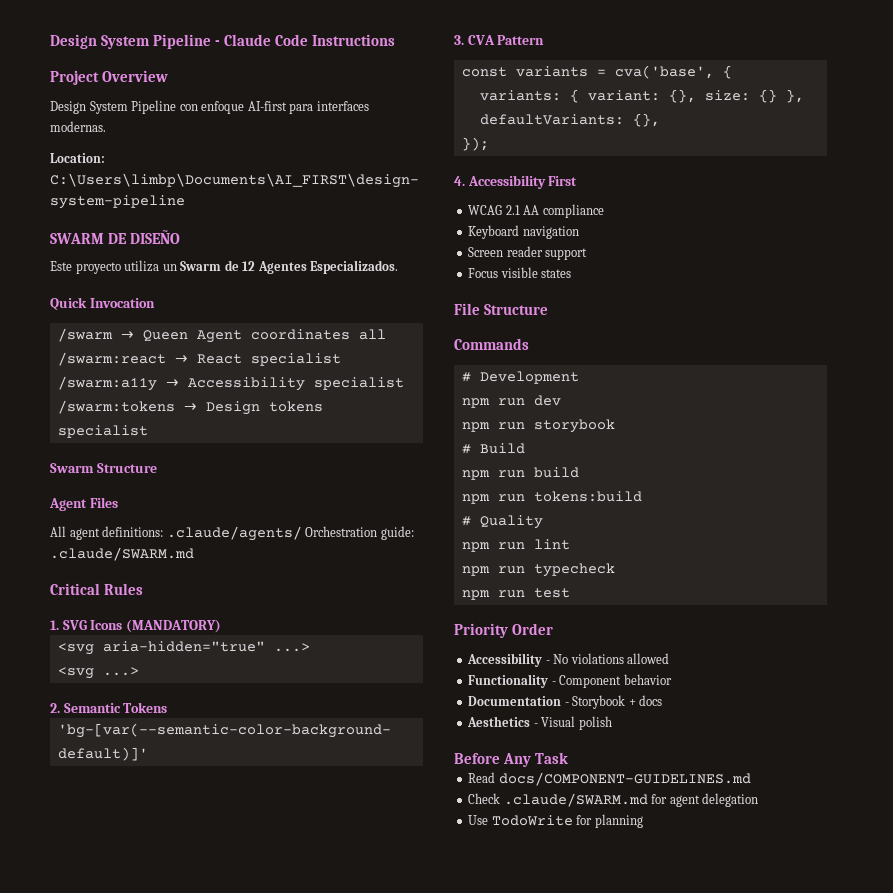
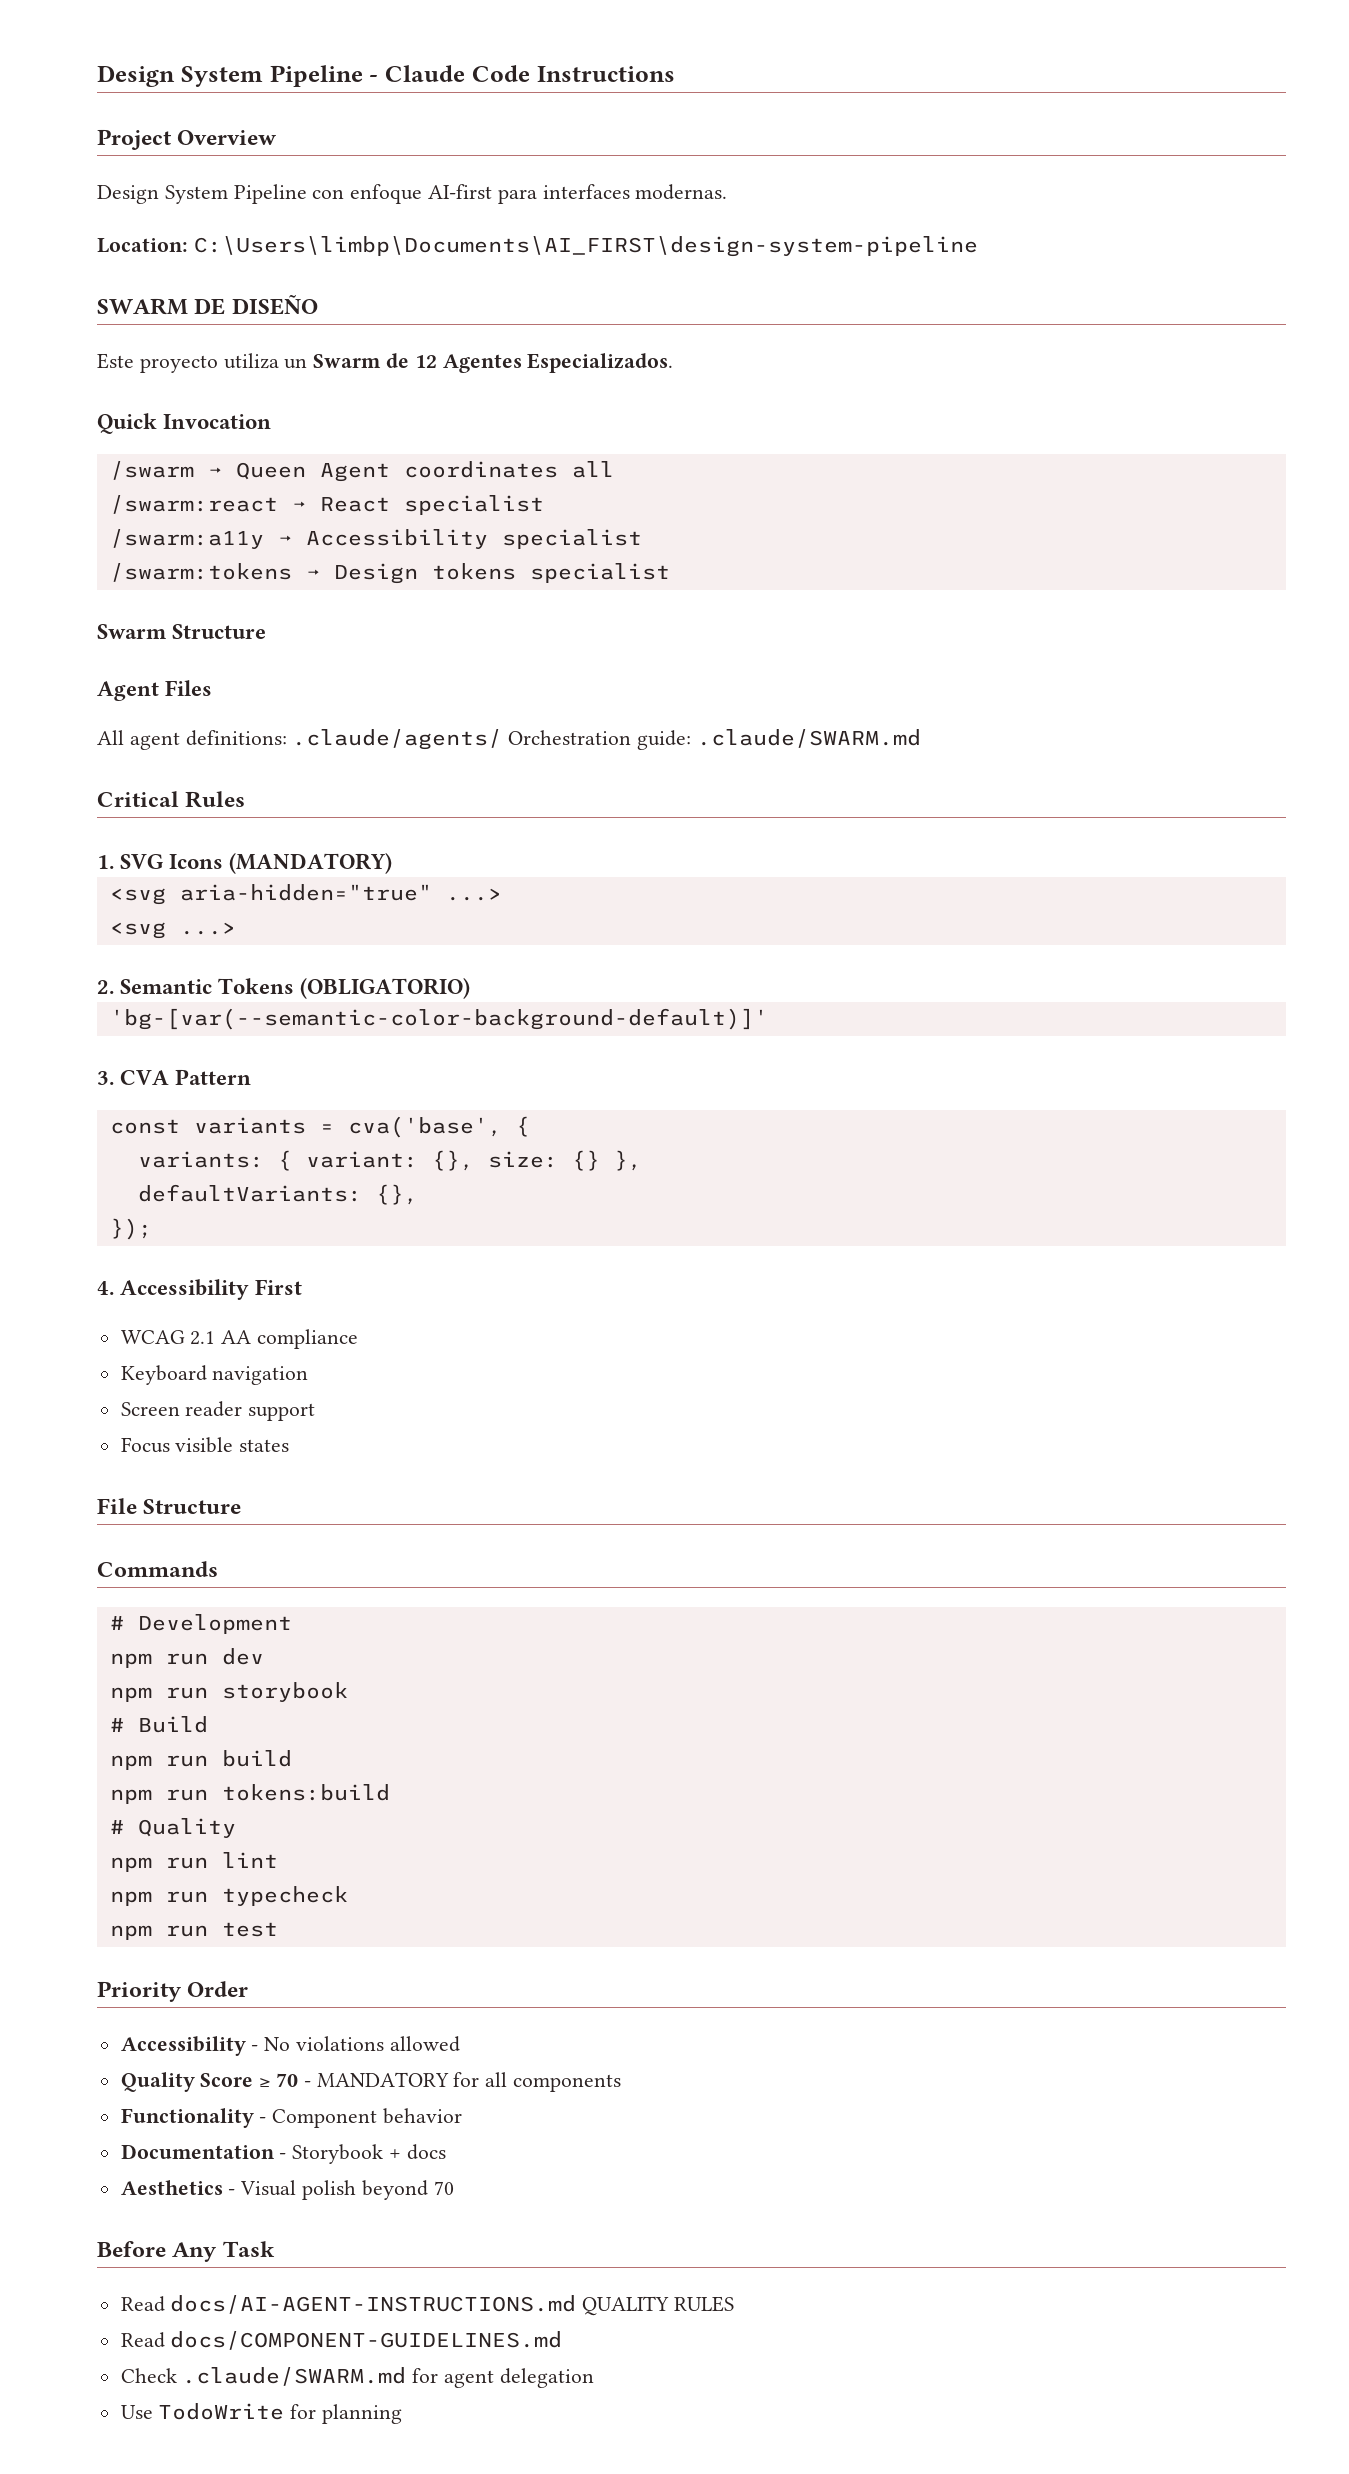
- 2. Semantic Tokens
+ 2. Semantic Tokens (OBLIGATORIO)
+ Quality Score ≥ 70 - MANDATORY for all components
- Aesthetics - Visual polish
+ Aesthetics - Visual polish beyond 70
+ Read docs/AI-AGENT-INSTRUCTIONS.md QUALITY RULES

